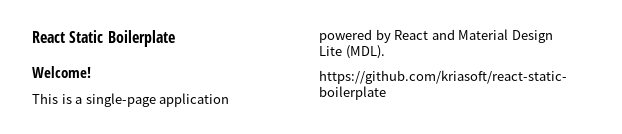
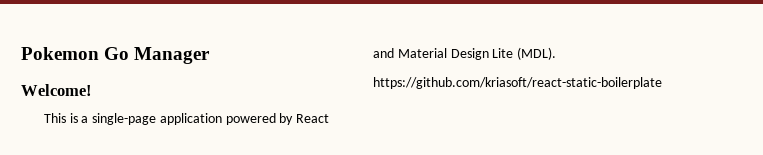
- React Static Boilerplate
+ Pokemon Go Manager

